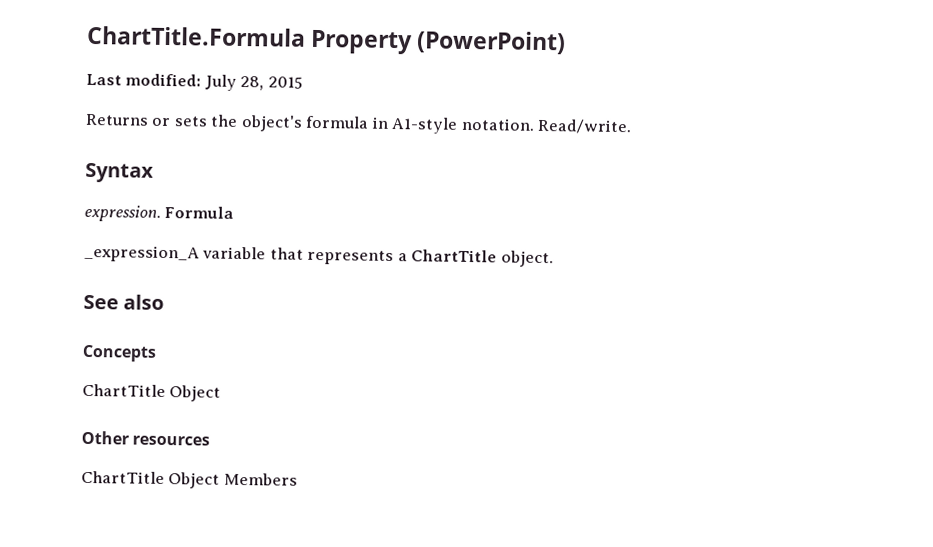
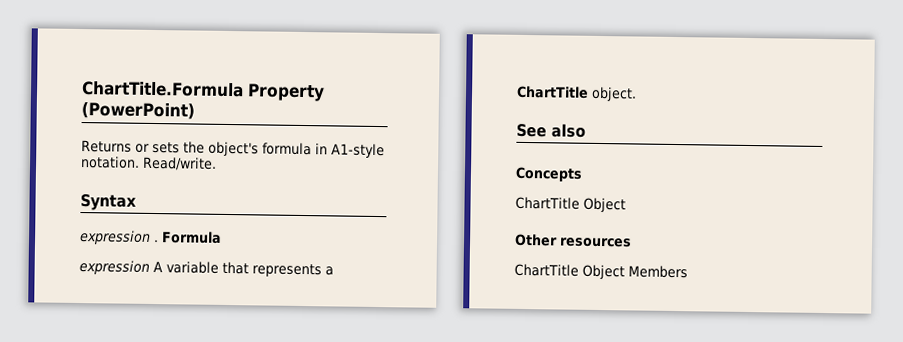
- Last modified: July 28, 2015
- expression.
+ expression .
- _expression_A variable that represents a ChartTitle object.
+ expression A variable that represents a ChartTitle object.

